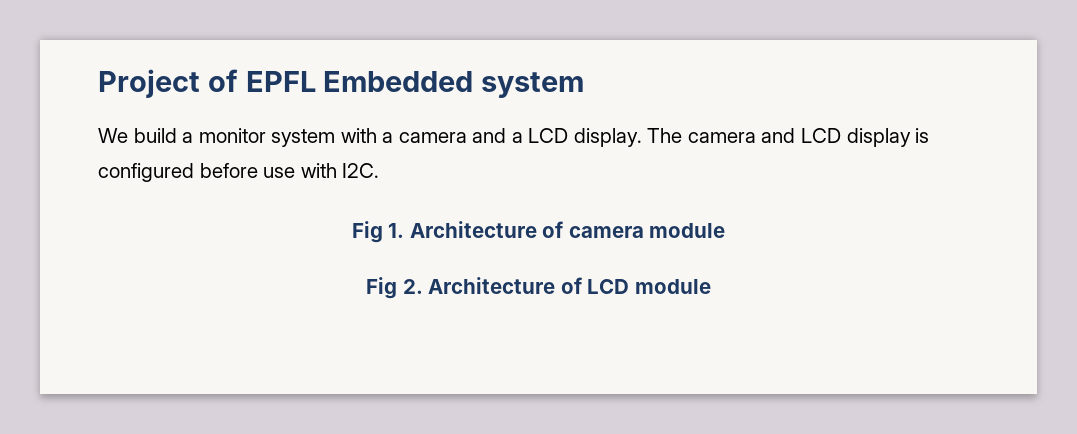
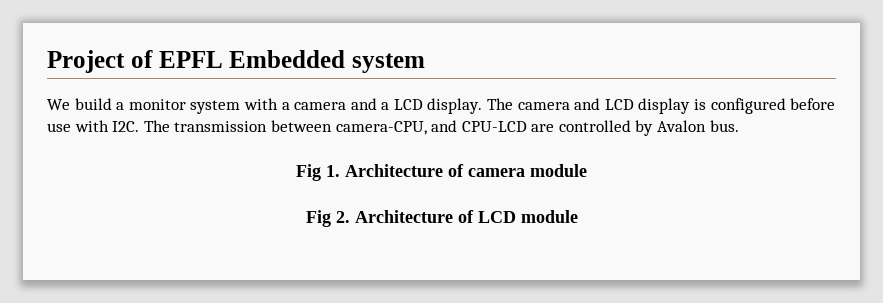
- The camera and LCD display is configured before use with I2C.
+ The camera and LCD display is configured before use with I2C. The transmission between camera-CPU, and CPU-LCD are controlled by Avalon bus.

